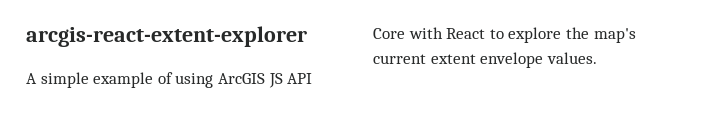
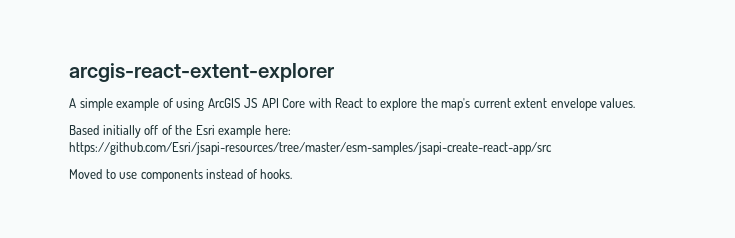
+ Based initially off of the Esri example here: https://github.com/Esri/jsapi-resources/tree/master/esm-samples/jsapi-create-react-app/src
+ Moved to use components instead of hooks.

